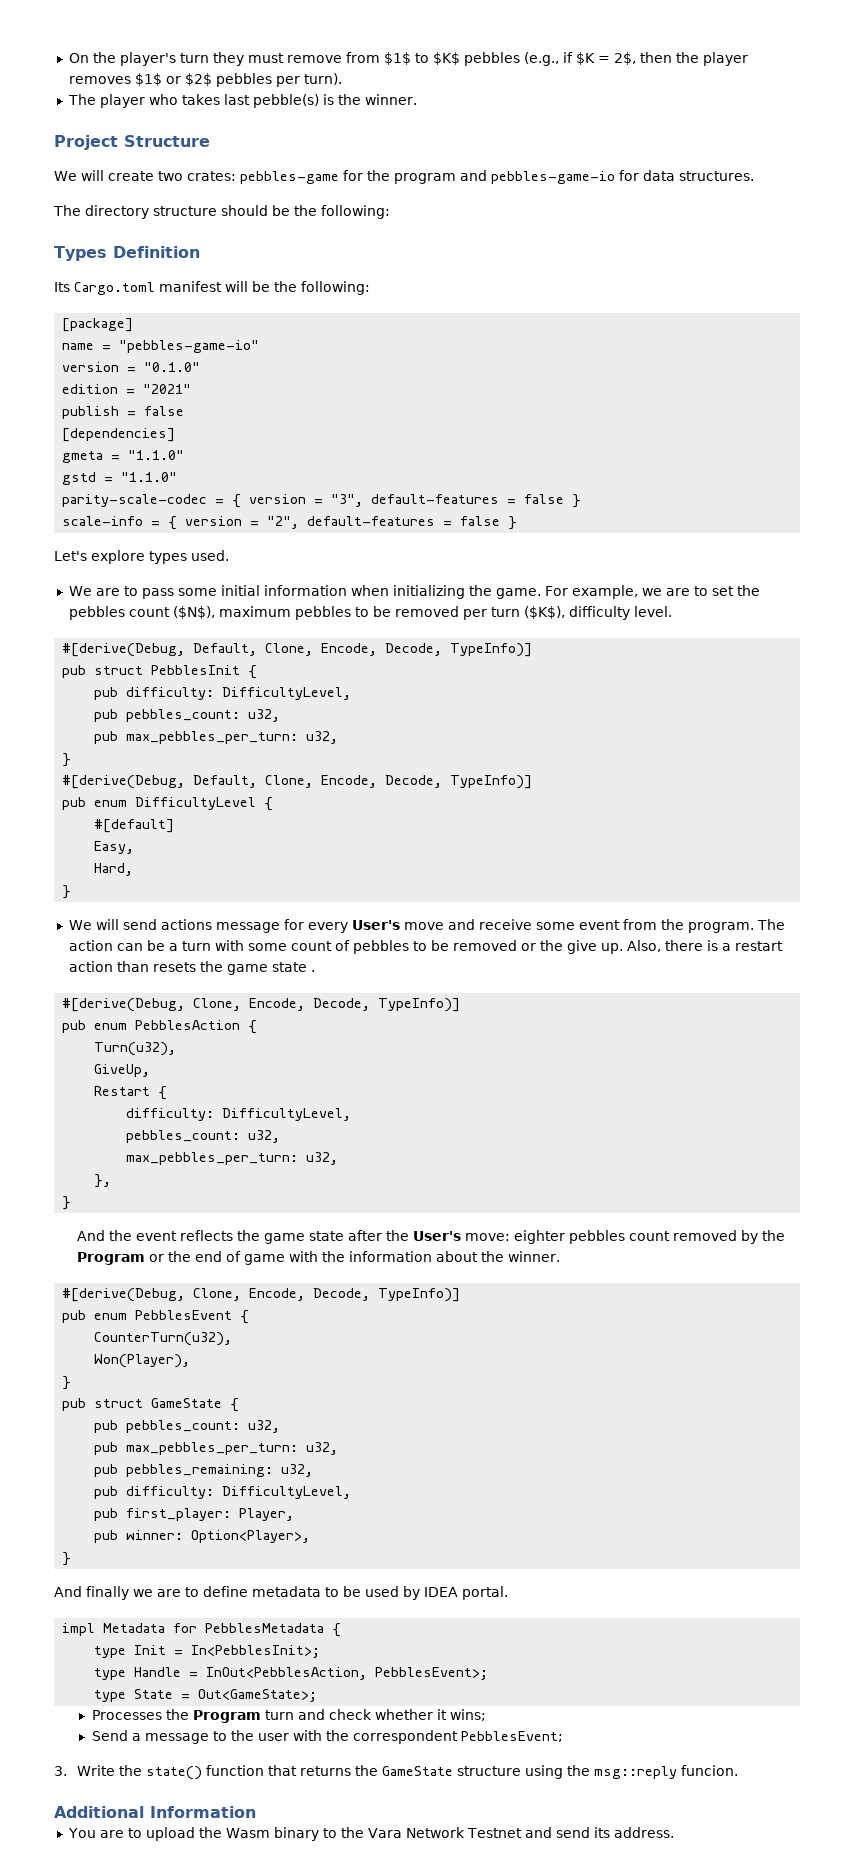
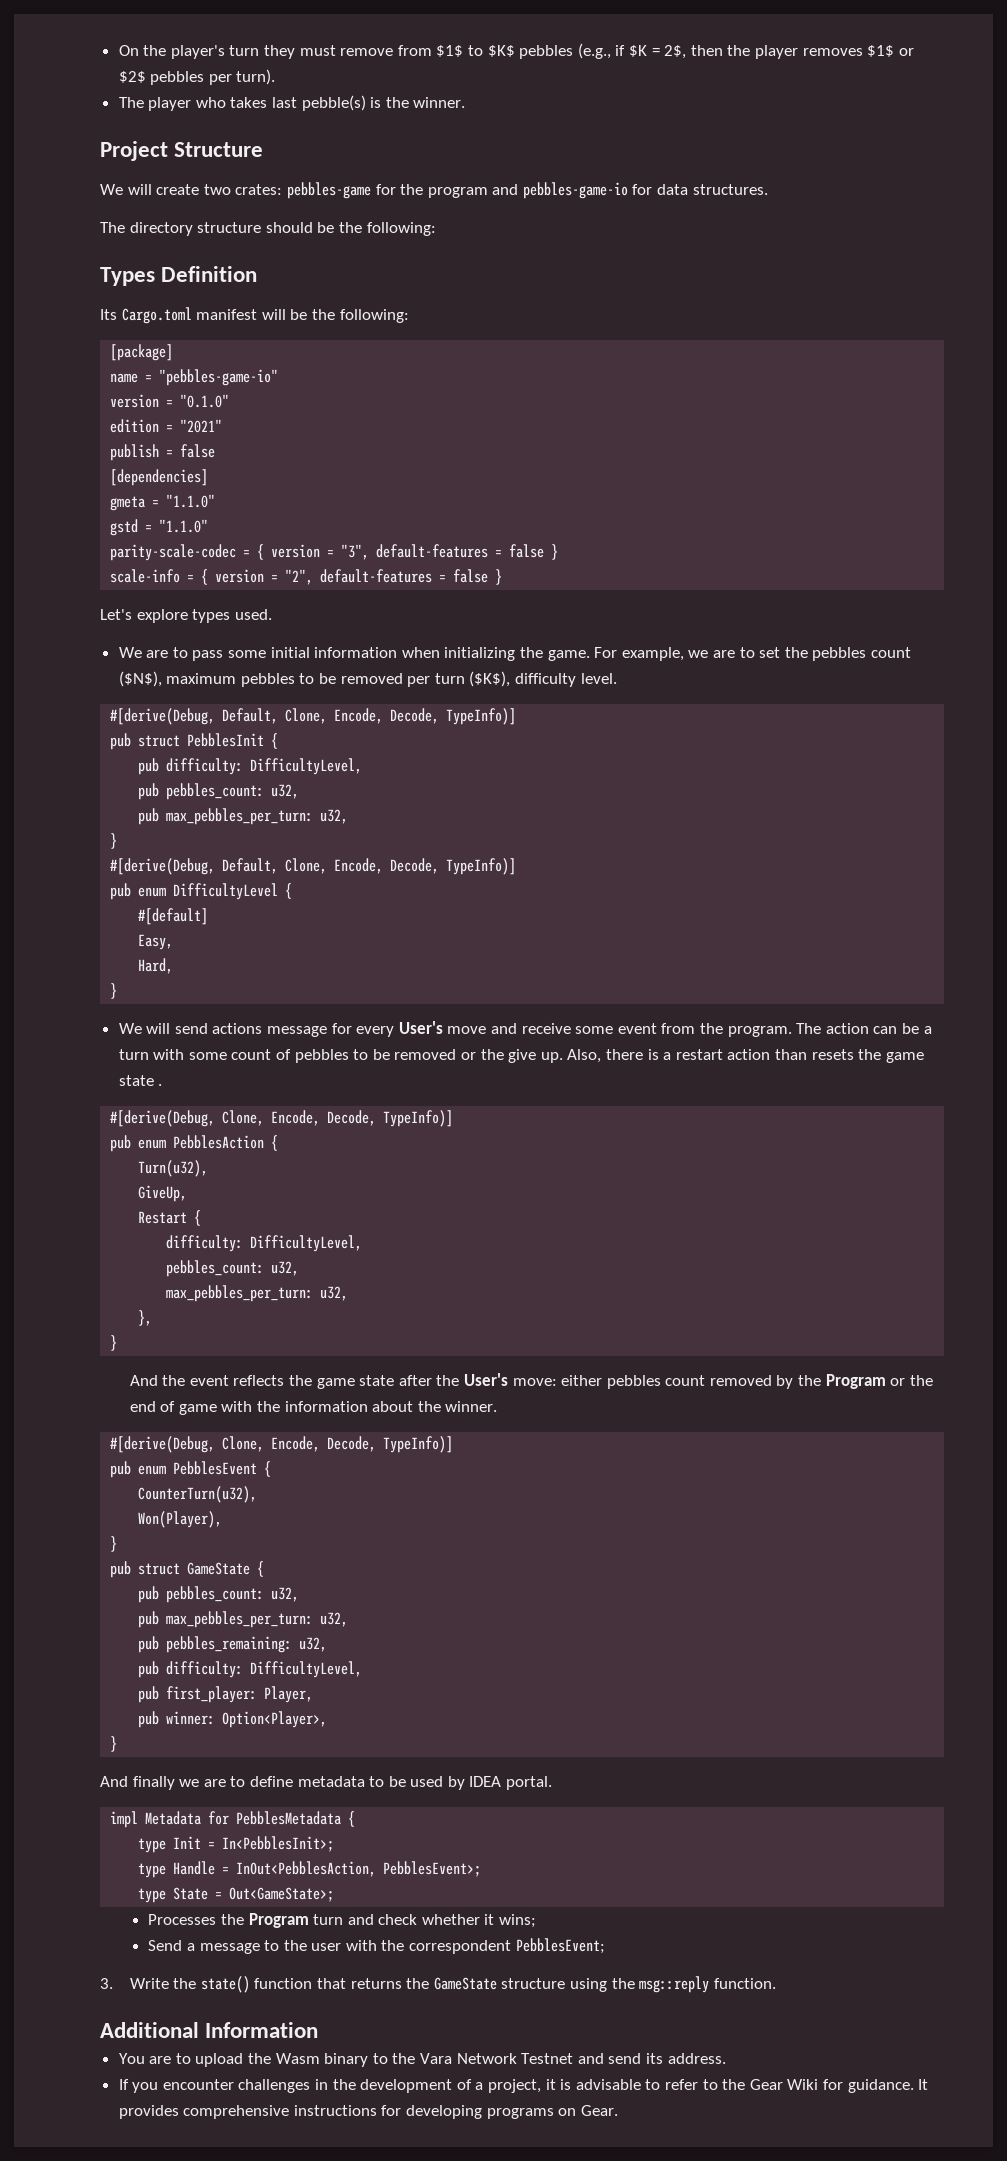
- And the event reflects the game state after the User's move: eighter pebbles count removed by the Program or the end of game with the information about the winner.
+ And the event reflects the game state after the User's move: either pebbles count removed by the Program or the end of game with the information about the winner.
- 3. Write the state() function that returns the GameState structure using the msg::reply funcion.
+ 3. Write the state() function that returns the GameState structure using the msg::reply function.
+ If you encounter challenges in the development of a project, it is advisable to refer to the Gear Wiki for guidance. It provides comprehensive instructions for developing programs on Gear.

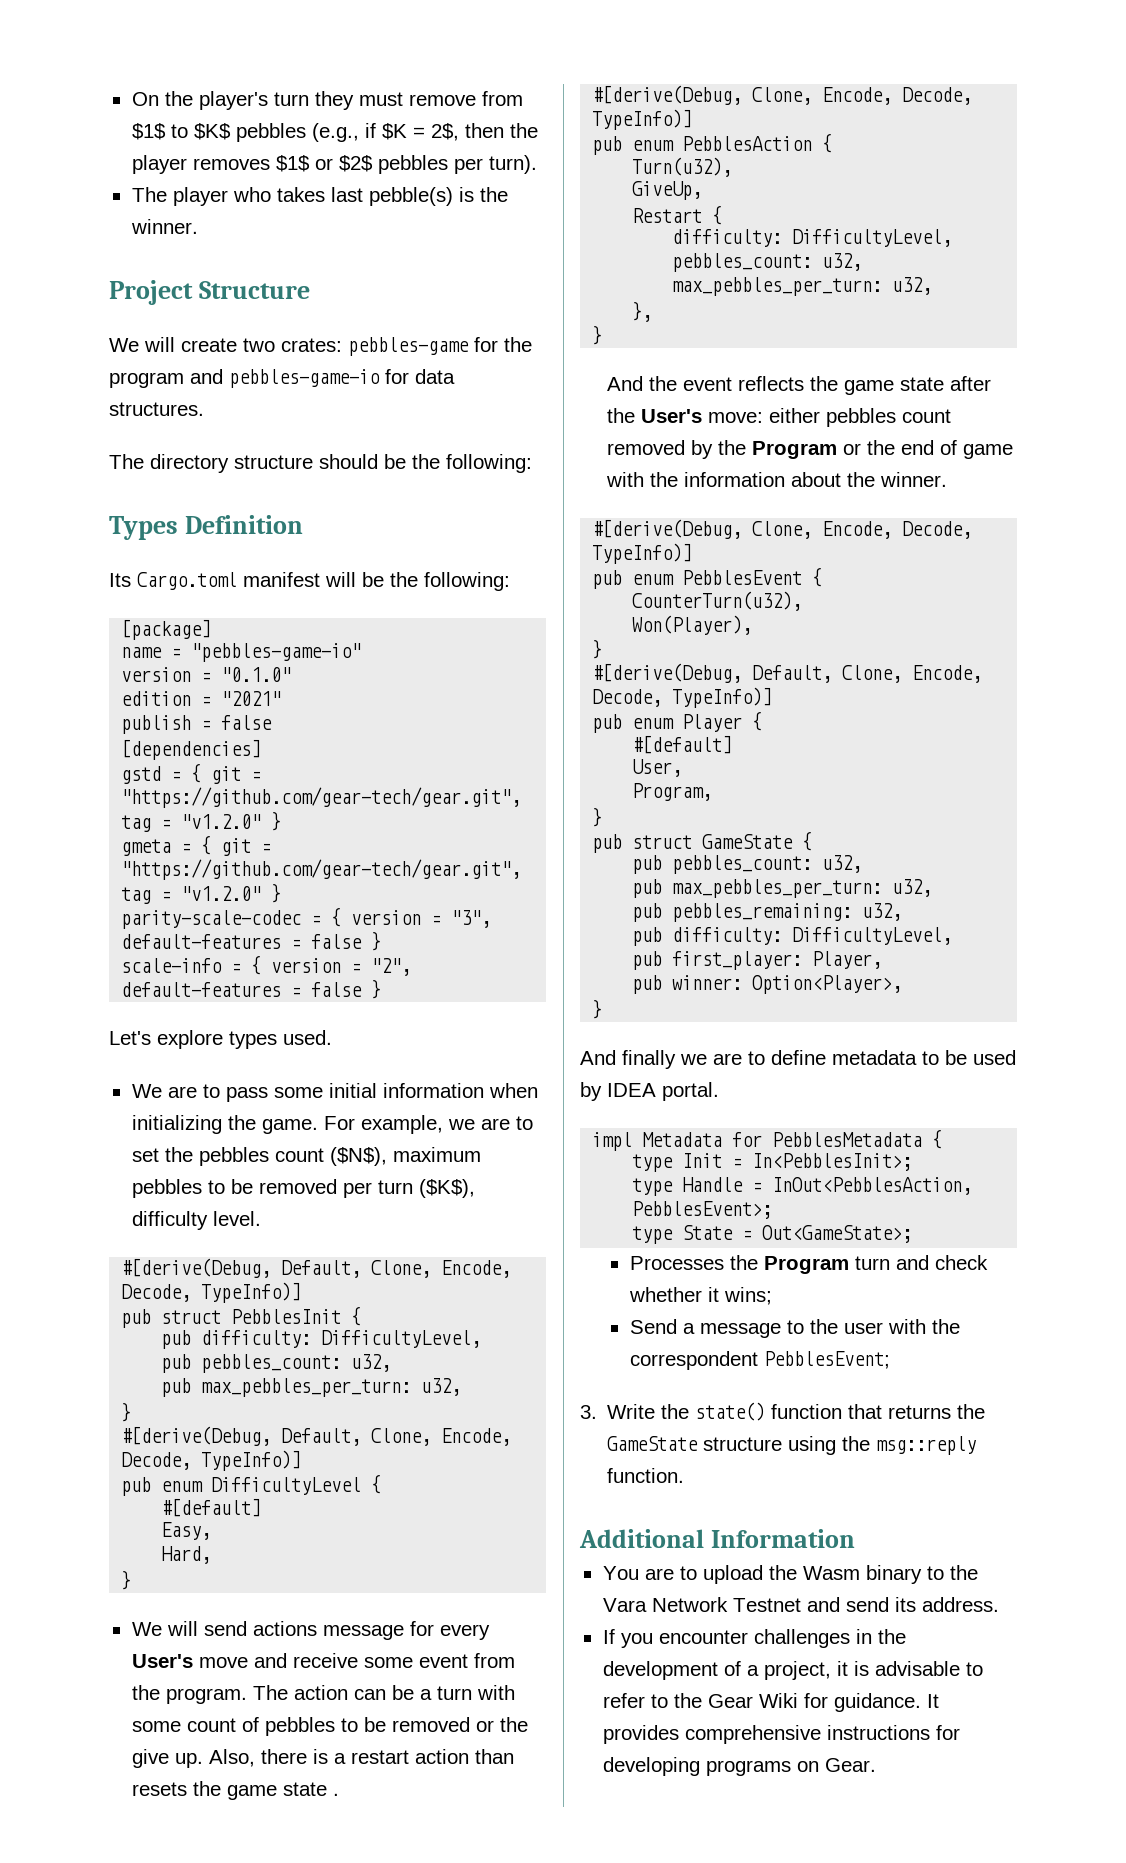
- gmeta = "1.1.0"
- gstd = "1.1.0"
+ gstd = { git = "https://github.com/gear-tech/gear.git", tag = "v1.2.0" }
+ gmeta = { git = "https://github.com/gear-tech/gear.git", tag = "v1.2.0" }
  Won(Player),
+ }
+ #[derive(Debug, Default, Clone, Encode, Decode, TypeInfo)]
+ pub enum Player {
+ #[default]
+ User,
+ Program,

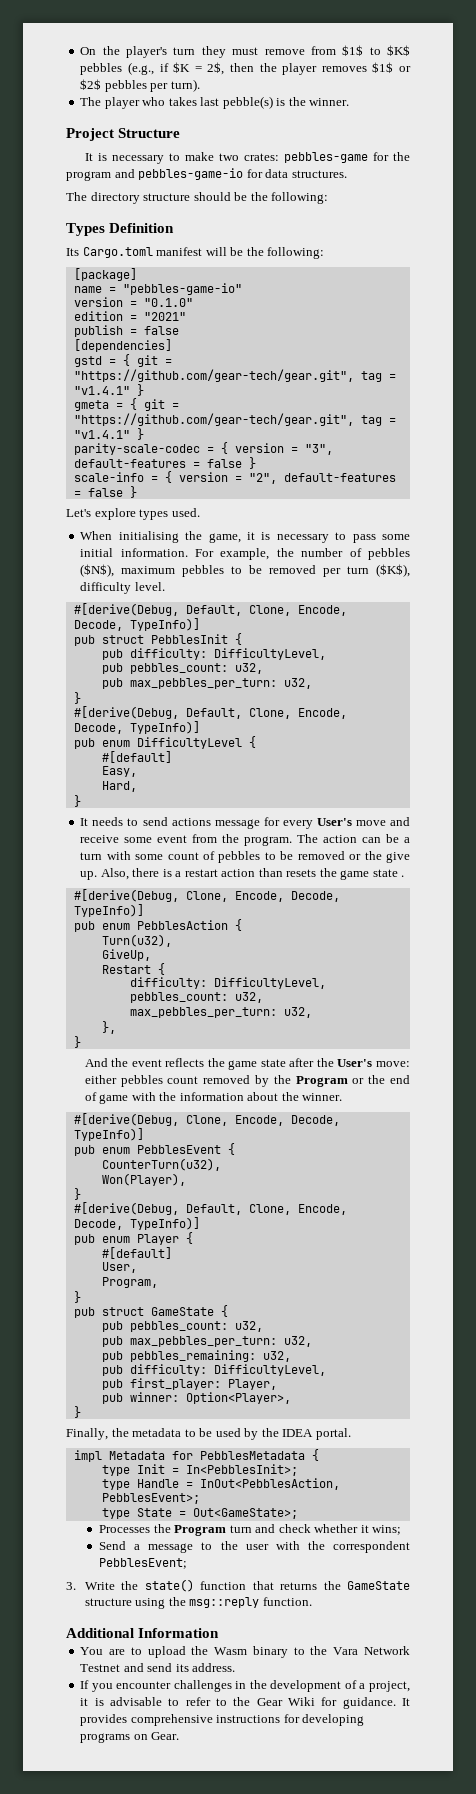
- We will create two crates: pebbles-game for the program and pebbles-game-io for data structures.
+ It is necessary to make two crates: pebbles-game for the program and pebbles-game-io for data structures.
- gstd = { git = "https://github.com/gear-tech/gear.git", tag = "v1.2.0" }
+ gstd = { git = "https://github.com/gear-tech/gear.git", tag = "v1.4.1" }
- gmeta = { git = "https://github.com/gear-tech/gear.git", tag = "v1.2.0" }
+ gmeta = { git = "https://github.com/gear-tech/gear.git", tag = "v1.4.1" }
- We are to pass some initial information when initializing the game. For example, we are to set the pebbles count ($N$), maximum pebbles to be removed per turn ($K$), difficulty level.
+ When initialising the game, it is necessary to pass some initial information. For example, the number of pebbles ($N$), maximum pebbles to be removed per turn ($K$), difficulty level.
- We will send actions message for every User's move and receive some event from the program.
+ It needs to send actions message for every User's move and receive some event from the program.
- And finally we are to define metadata to be used by IDEA portal.
+ Finally, the metadata to be used by the IDEA portal.

